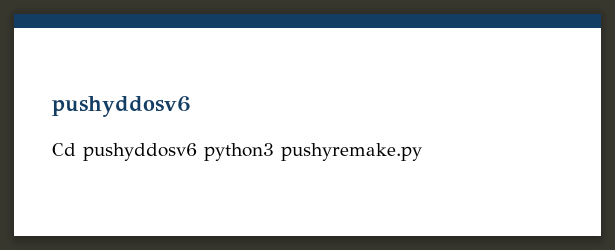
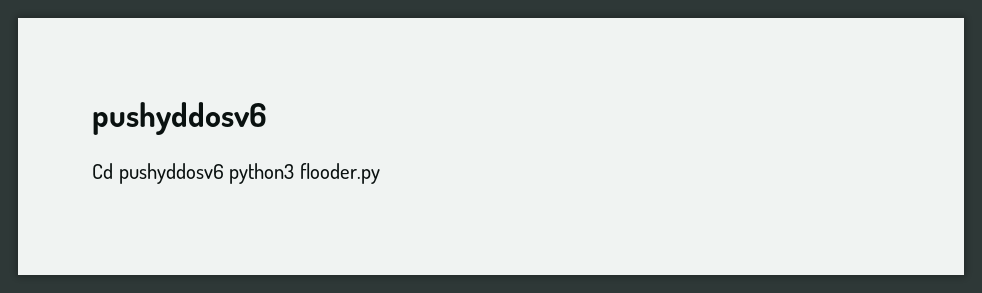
- Cd pushyddosv6 python3 pushyremake.py
+ Cd pushyddosv6 python3 flooder.py

